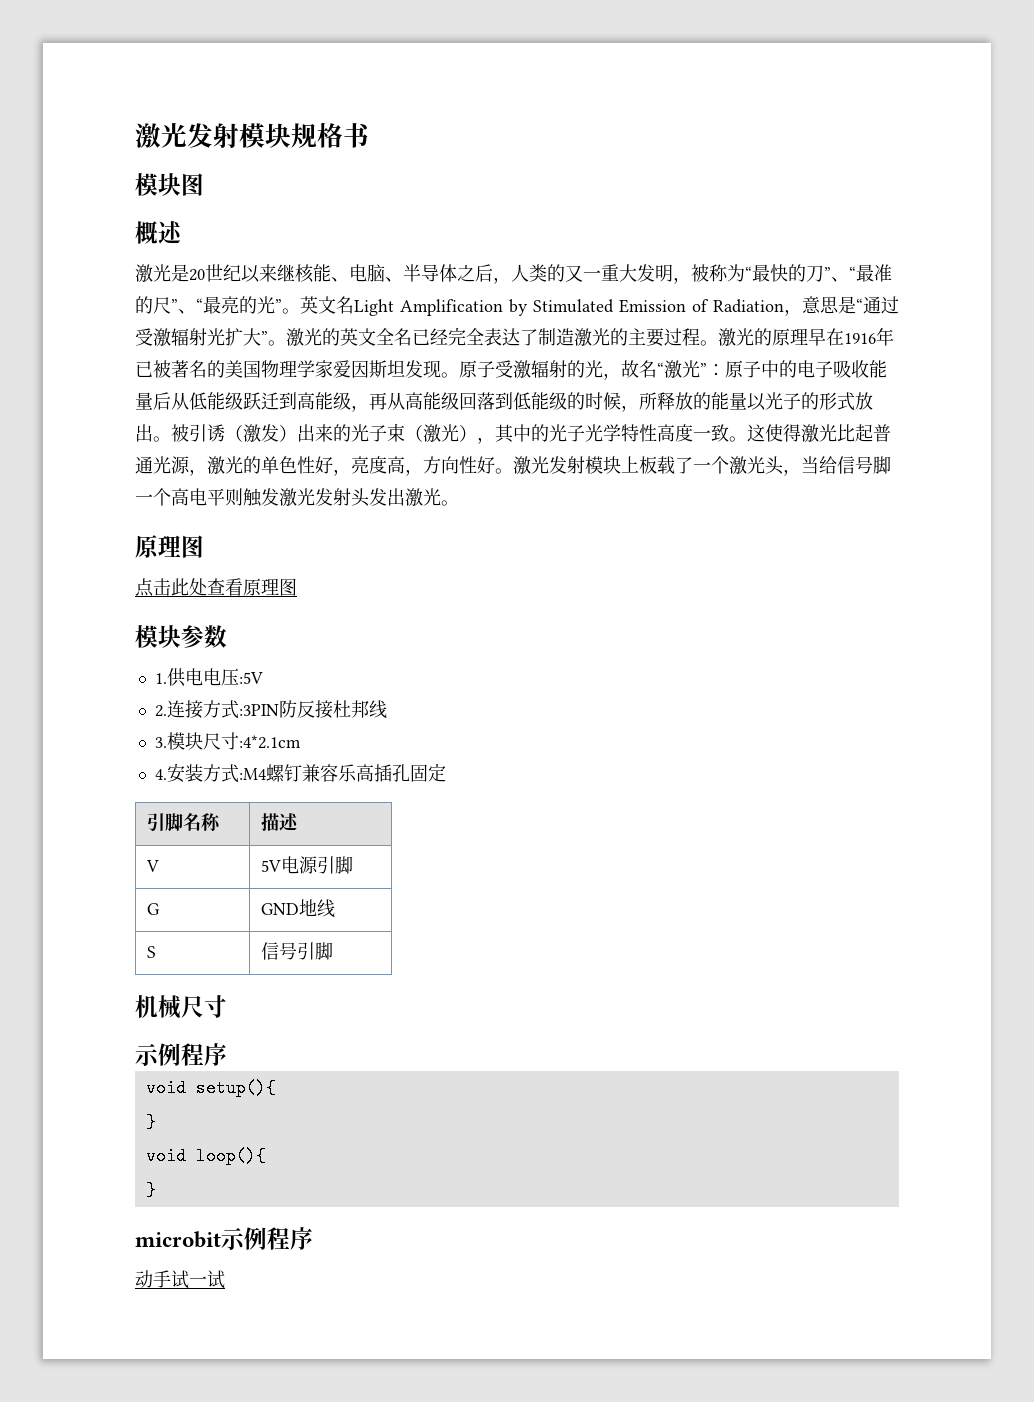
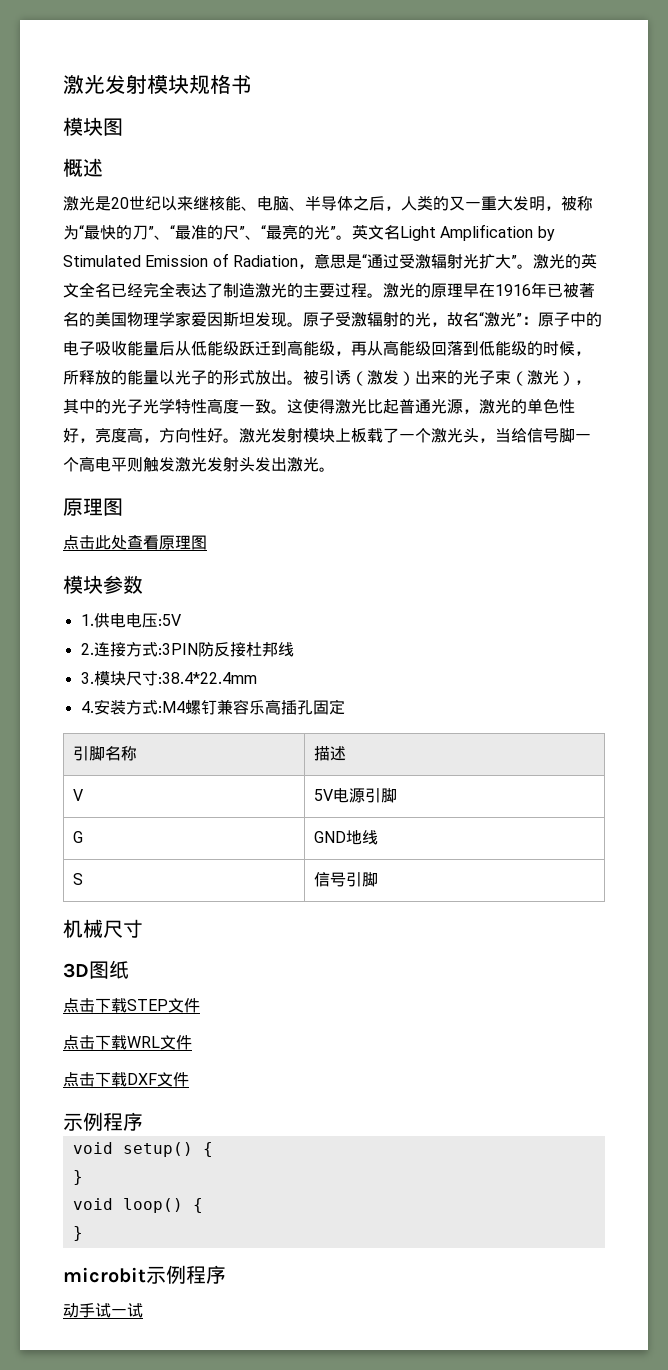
- 3.模块尺寸:4*2.1cm
+ 3.模块尺寸:38.4*22.4mm
+ 3D图纸
+ 点击下载STEP文件
+ 点击下载WRL文件
+ 点击下载DXF文件
- void setup(){
+ void setup() {
- void loop(){
+ void loop() {

